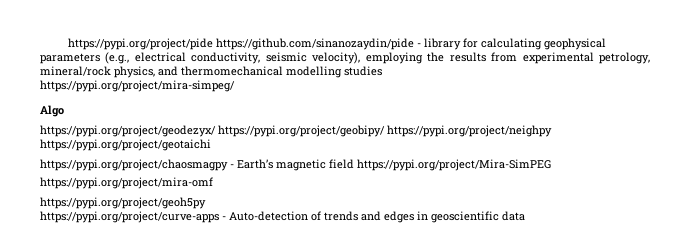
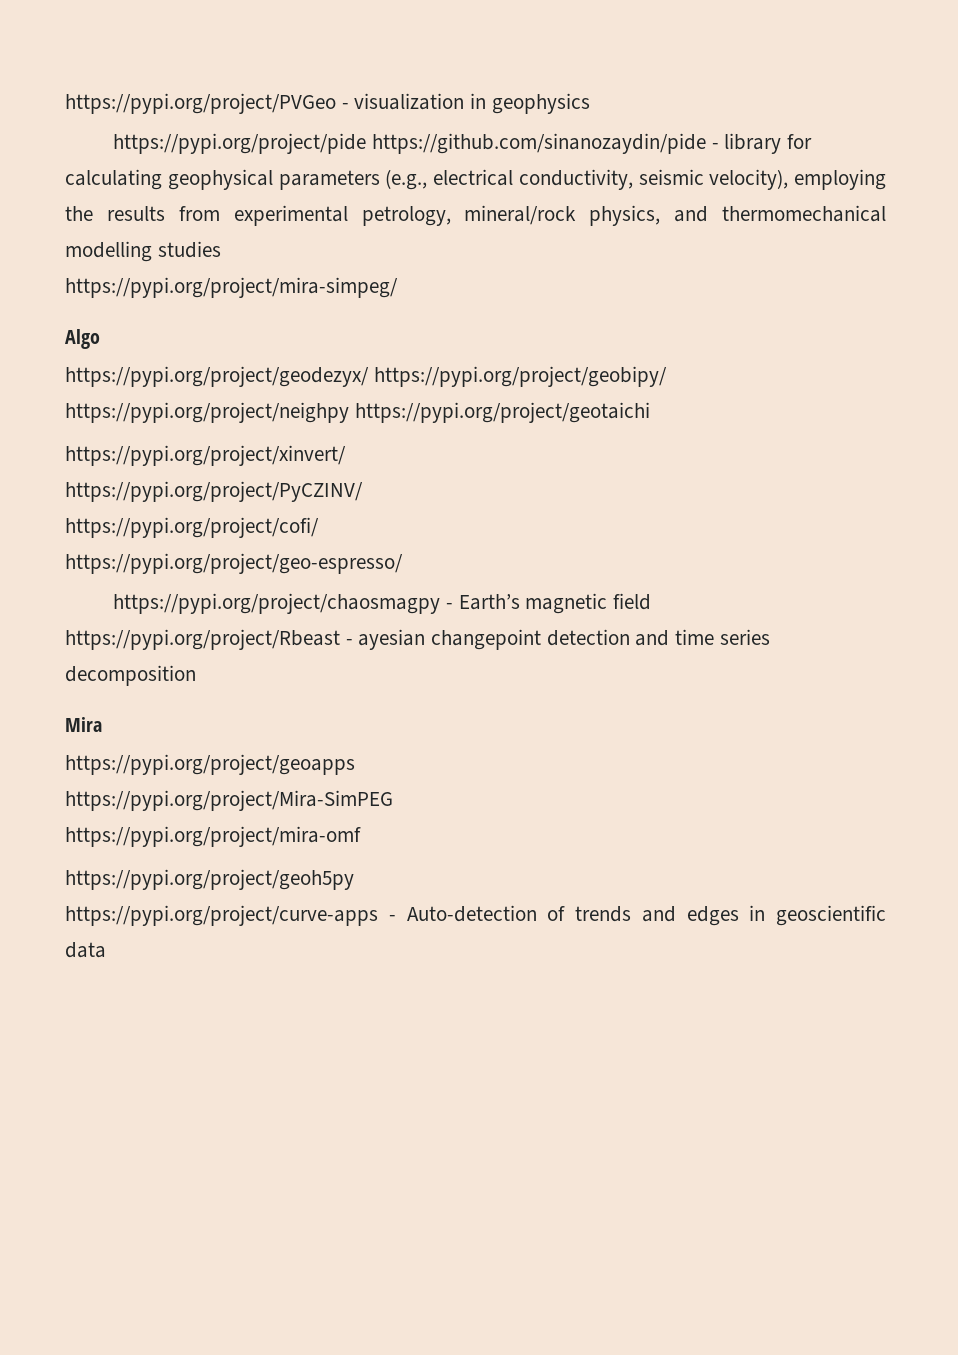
+ https://pypi.org/project/PVGeo - visualization in geophysics
+ https://pypi.org/project/xinvert/
+ https://pypi.org/project/PyCZINV/
+ https://pypi.org/project/cofi/
+ https://pypi.org/project/geo-espresso/
- https://pypi.org/project/chaosmagpy - Earth’s magnetic field https://pypi.org/project/Mira-SimPEG
+ https://pypi.org/project/chaosmagpy - Earth’s magnetic field https://pypi.org/project/Rbeast - ayesian changepoint detection and time series decomposition
+ Mira
+ https://pypi.org/project/geoapps
+ https://pypi.org/project/Mira-SimPEG

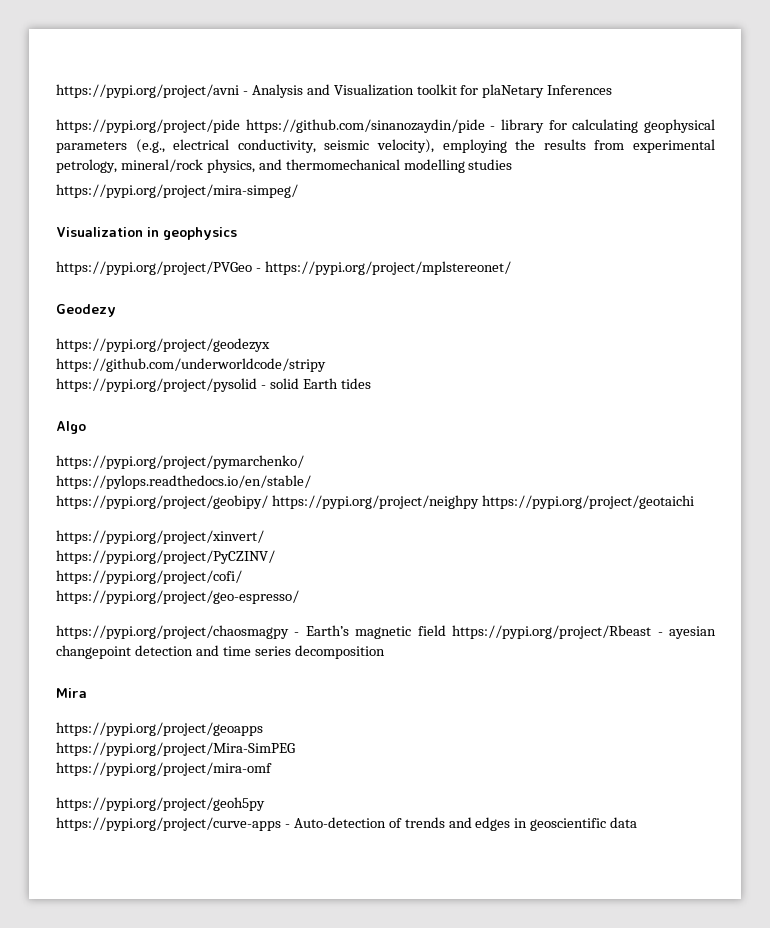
- https://pypi.org/project/PVGeo - visualization in geophysics
+ https://pypi.org/project/avni - Analysis and Visualization toolkit for plaNetary Inferences
+ Visualization in geophysics
+ https://pypi.org/project/PVGeo - https://pypi.org/project/mplstereonet/
+ Geodezy
+ https://pypi.org/project/geodezyx
+ https://github.com/underworldcode/stripy
+ https://pypi.org/project/pysolid - solid Earth tides
- https://pypi.org/project/geodezyx/ https://pypi.org/project/geobipy/ https://pypi.org/project/neighpy https://pypi.org/project/geotaichi
+ https://pypi.org/project/pymarchenko/
+ https://pylops.readthedocs.io/en/stable/
+ https://pypi.org/project/geobipy/ https://pypi.org/project/neighpy https://pypi.org/project/geotaichi

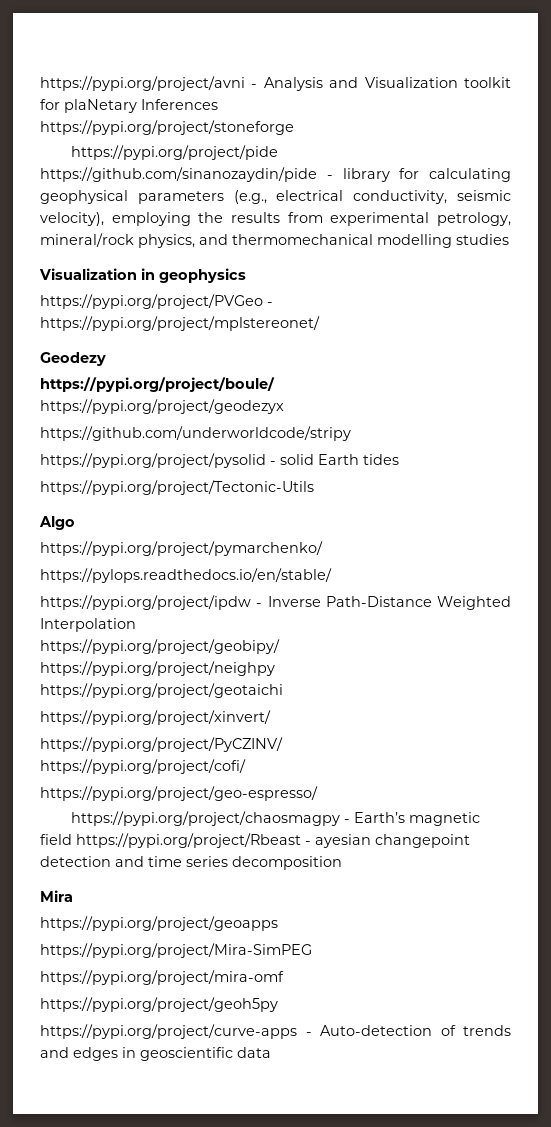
+ https://pypi.org/project/stoneforge
- https://pypi.org/project/mira-simpeg/
- https://pypi.org/project/geodezyx
+ https://pypi.org/project/boule/ https://pypi.org/project/geodezyx
+ https://pypi.org/project/Tectonic-Utils
+ https://pypi.org/project/ipdw - Inverse Path-Distance Weighted Interpolation

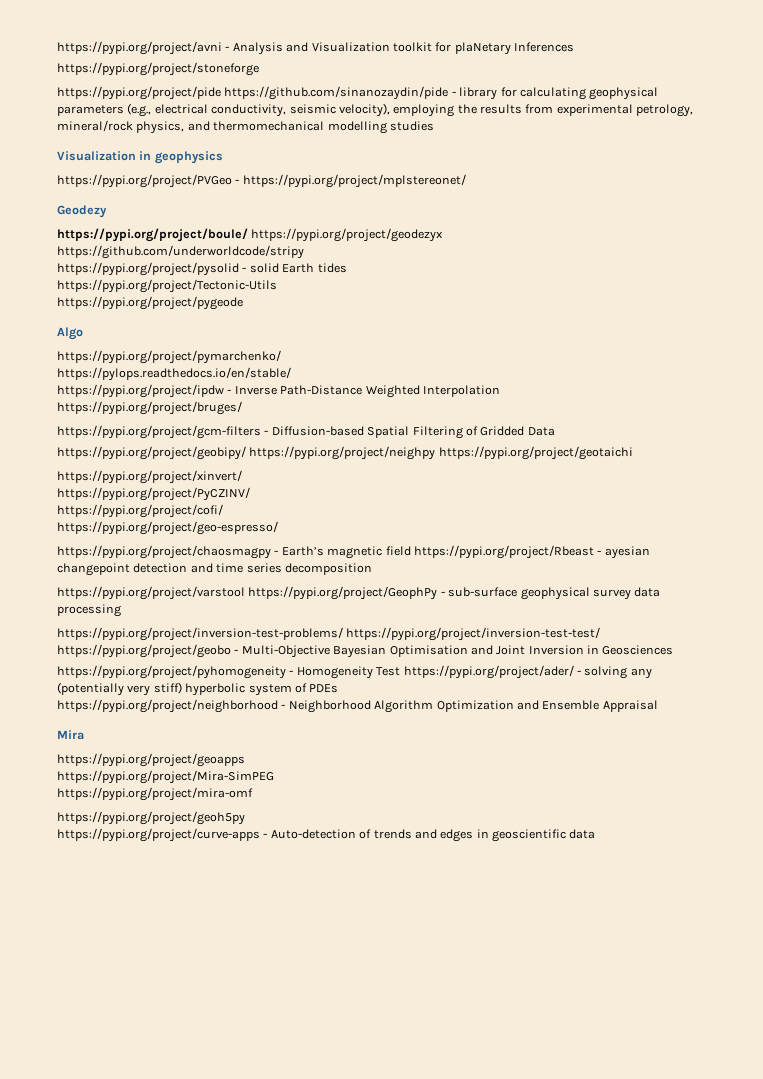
+ https://pypi.org/project/pygeode
+ https://pypi.org/project/bruges/
+ https://pypi.org/project/gcm-filters - Diffusion-based Spatial Filtering of Gridded Data
+ https://pypi.org/project/varstool https://pypi.org/project/GeophPy - sub-surface geophysical survey data processing
+ https://pypi.org/project/inversion-test-problems/ https://pypi.org/project/inversion-test-test/ https://pypi.org/project/geobo - Multi-Objective Bayesian Optimisation and Joint Inversion in Geosciences
+ https://pypi.org/project/pyhomogeneity - Homogeneity Test https://pypi.org/project/ader/ - solving any (potentially very stiff) hyperbolic system of PDEs
+ https://pypi.org/project/neighborhood - Neighborhood Algorithm Optimization and Ensemble Appraisal

